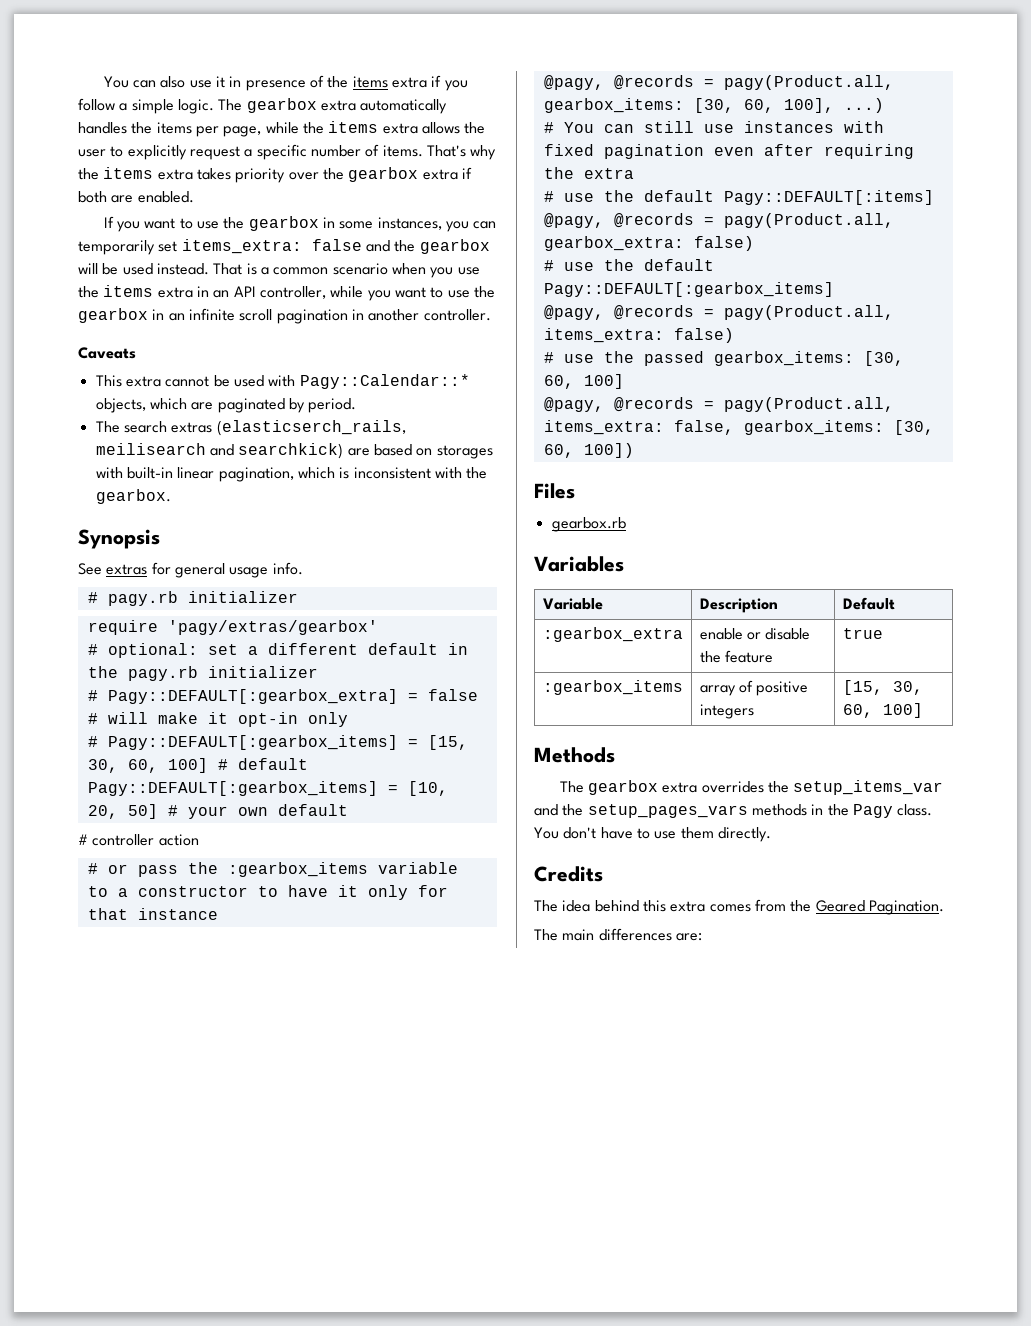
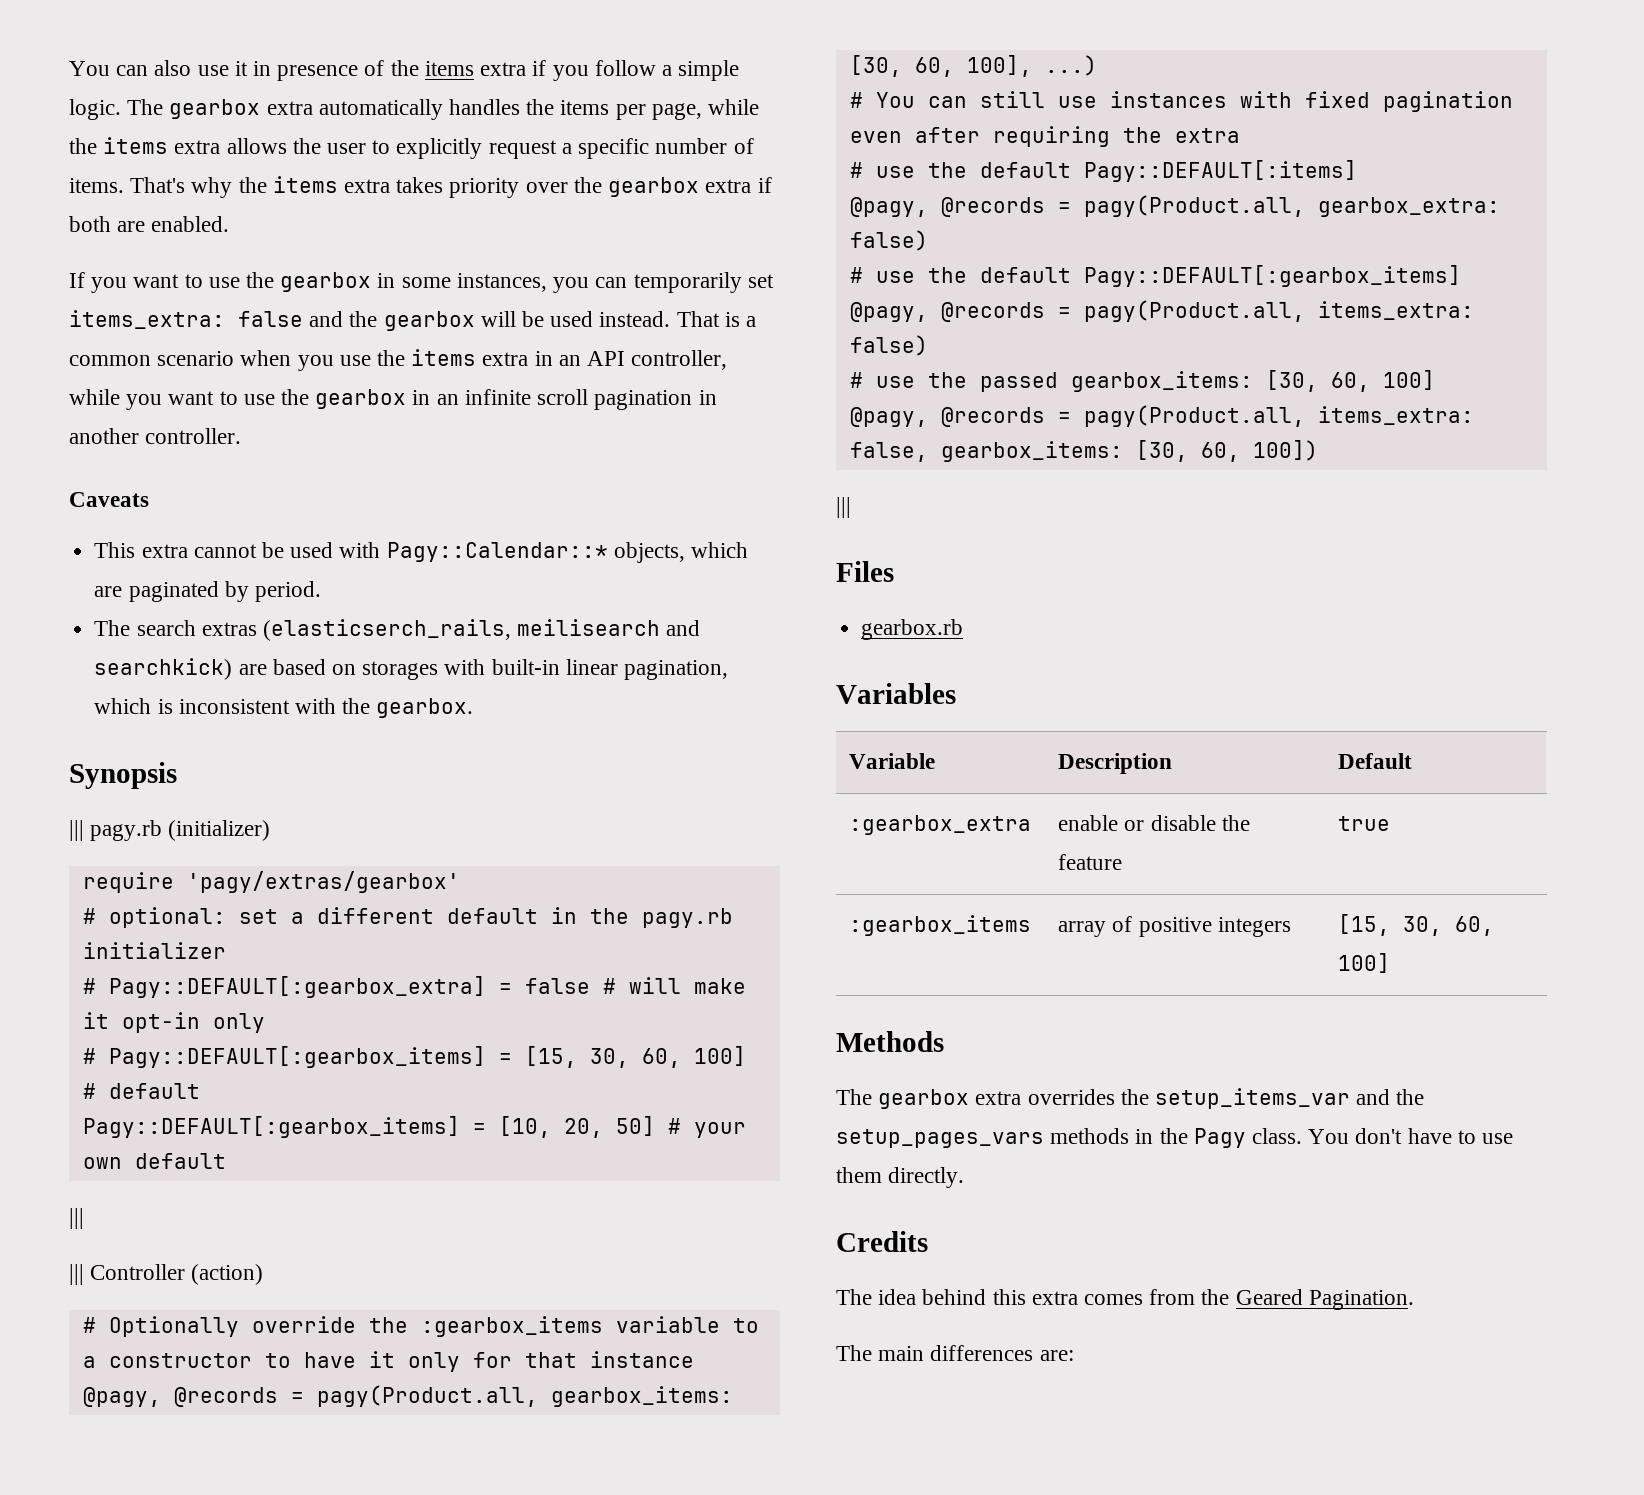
- See extras for general usage info.
- # pagy.rb initializer
+ ||| pagy.rb (initializer)
  Pagy::DEFAULT[:gearbox_items] = [10, 20, 50] # your own default
- # controller action
- # or pass the :gearbox_items variable to a constructor to have it only for that instance
+ |||
+ ||| Controller (action)
+ # Optionally override the :gearbox_items variable to a constructor to have it only for that instance
  @pagy, @records = pagy(Product.all, items_extra: false, gearbox_items: [30, 60, 100])
+ |||

